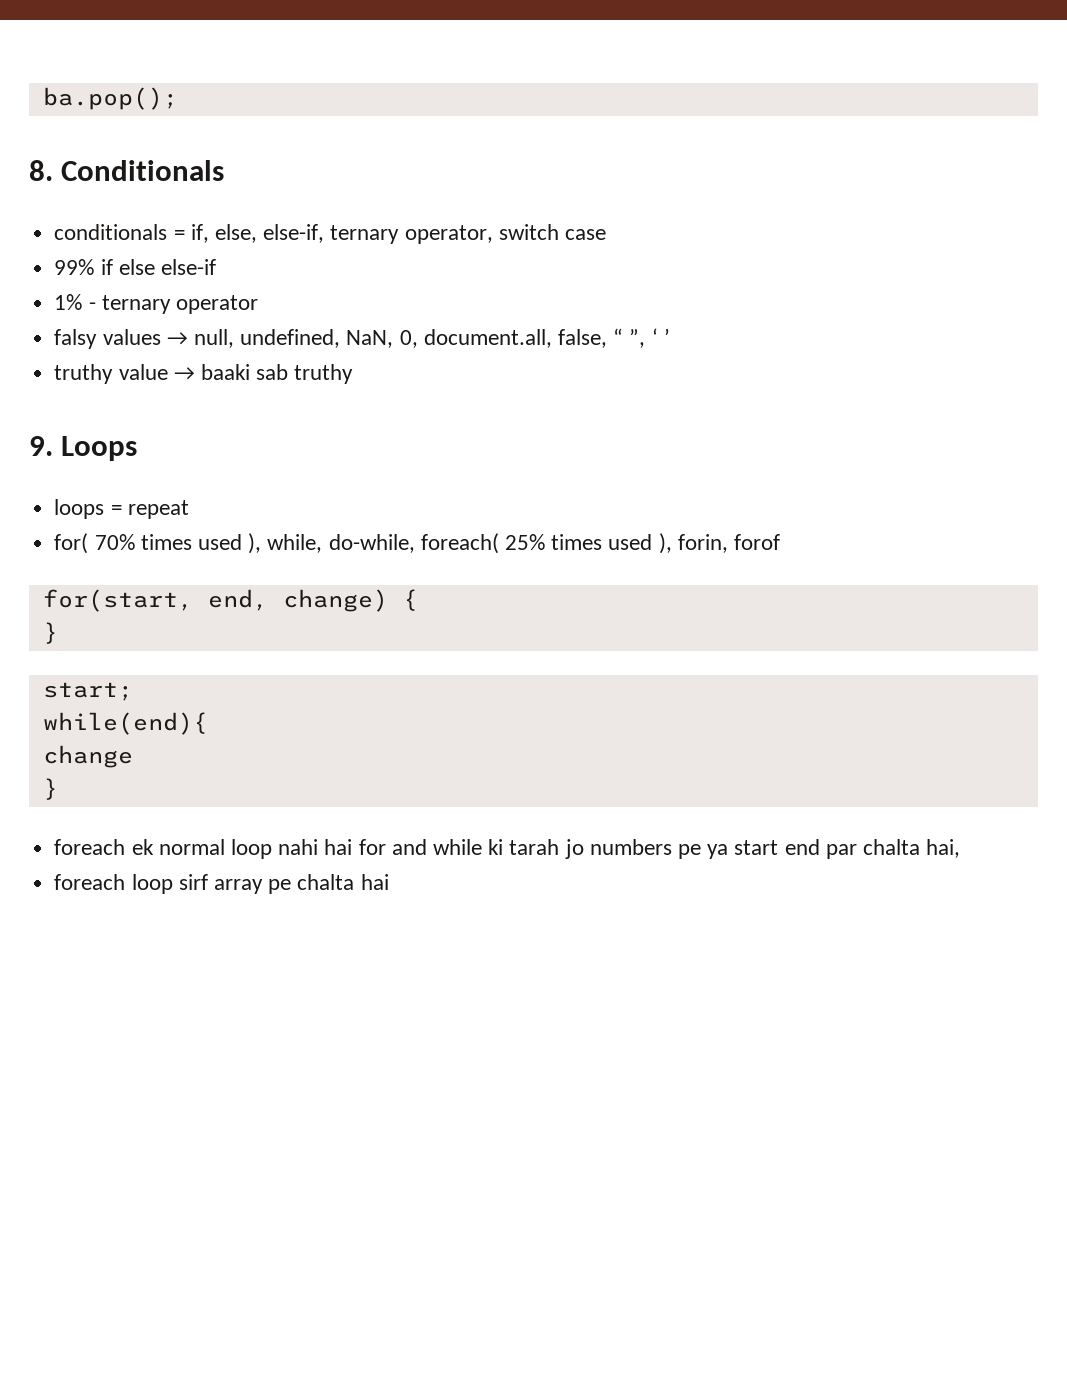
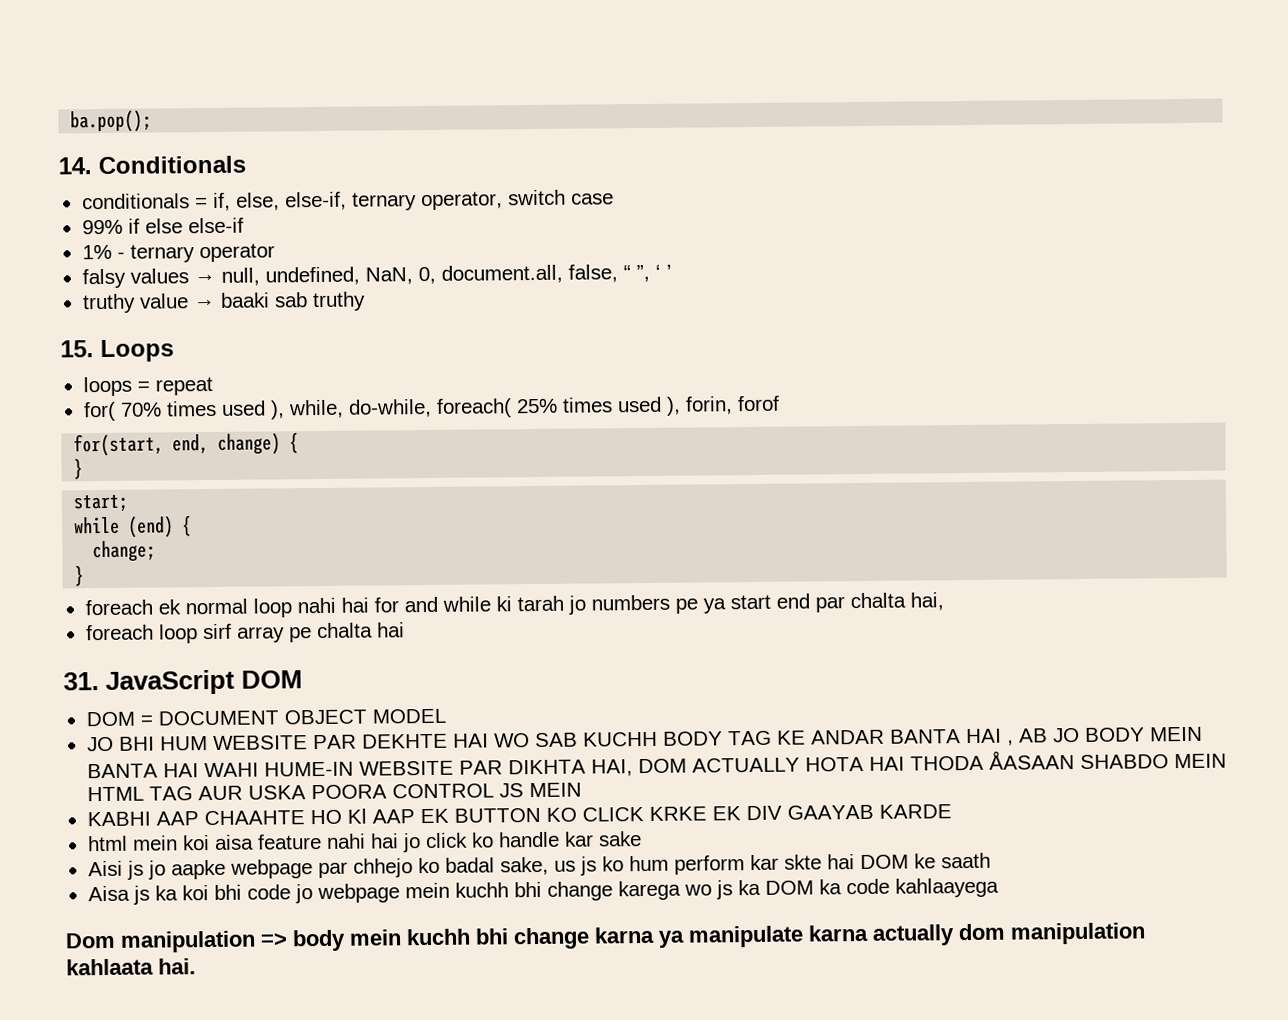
- 8. Conditionals
+ 14. Conditionals
- 9. Loops
+ 15. Loops
- while(end){
- change
+ while (end) {
+ change;
+ 31. JavaScript DOM
+ DOM = DOCUMENT OBJECT MODEL
+ JO BHI HUM WEBSITE PAR DEKHTE HAI WO SAB KUCHH BODY TAG KE ANDAR BANTA HAI , AB JO BODY MEIN BANTA HAI WAHI HUME-IN WEBSITE PAR DIKHTA HAI, DOM ACTUALLY HOTA HAI THODA ÅASAAN SHABDO MEIN HTML TAG AUR USKA POORA CONTROL JS MEIN
+ KABHI AAP CHAAHTE HO Kl AAP EK BUTTON KO CLICK KRKE EK DIV GAAYAB KARDE
+ html mein koi aisa feature nahi hai jo click ko handle kar sake
+ Aisi js jo aapke webpage par chhejo ko badal sake, us js ko hum perform kar skte hai DOM ke saath
+ Aisa js ka koi bhi code jo webpage mein kuchh bhi change karega wo js ka DOM ka code kahlaayega
+ Dom manipulation => body mein kuchh bhi change karna ya manipulate karna actually dom manipulation kahlaata hai.

